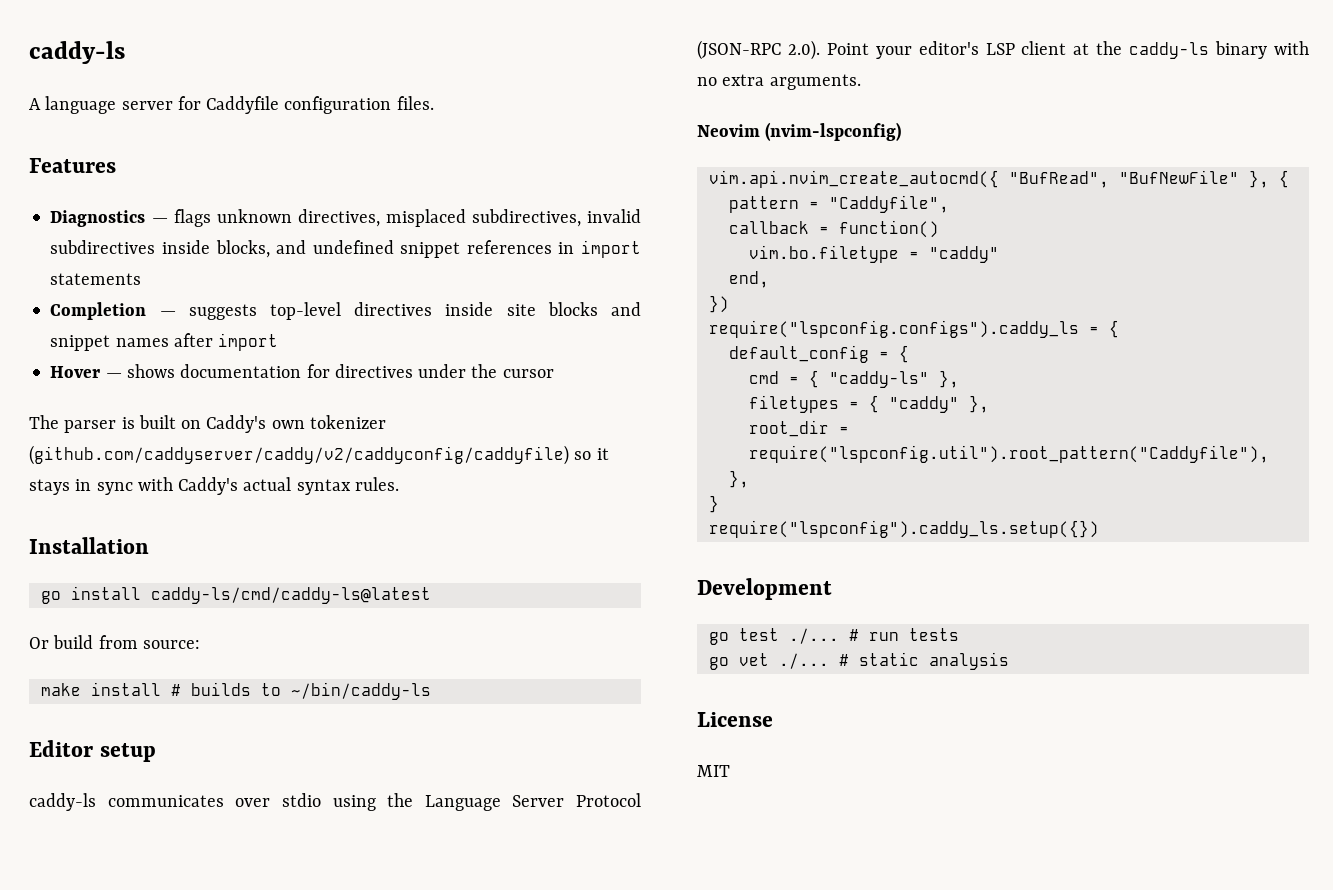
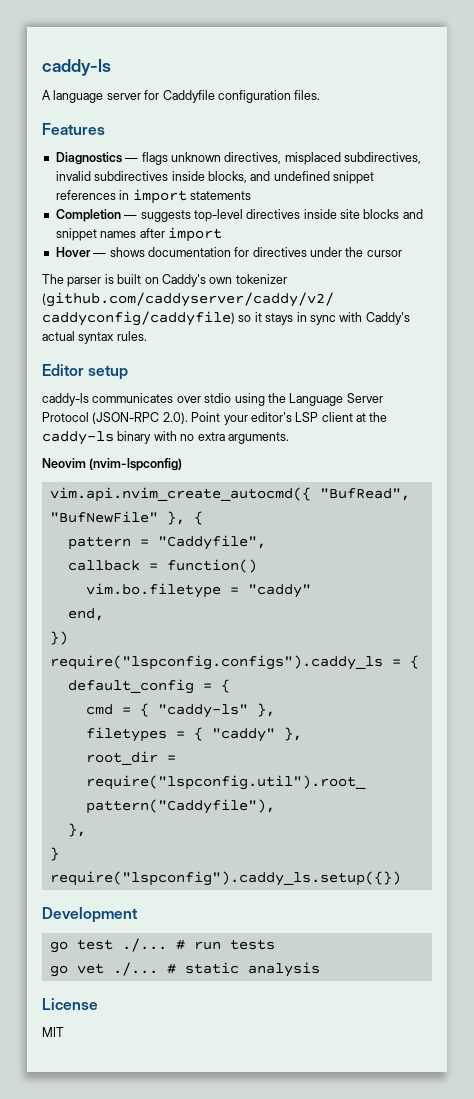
- Installation
- go install caddy-ls/cmd/caddy-ls@latest
- Or build from source:
- make install # builds to ~/bin/caddy-ls

